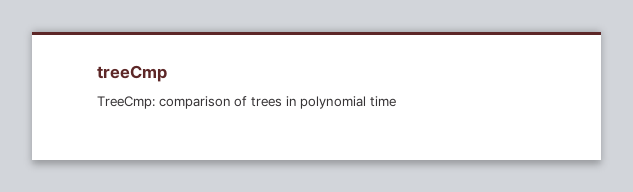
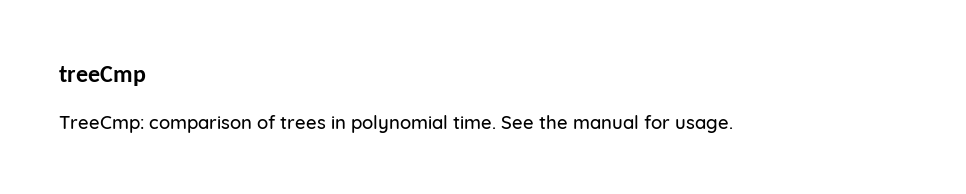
- TreeCmp: comparison of trees in polynomial time
+ TreeCmp: comparison of trees in polynomial time. See the manual for usage.

